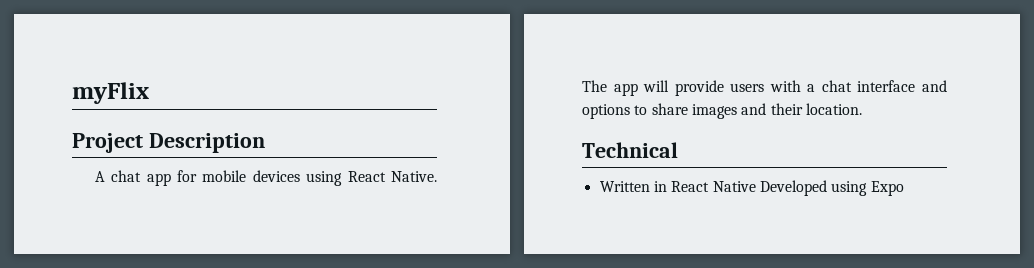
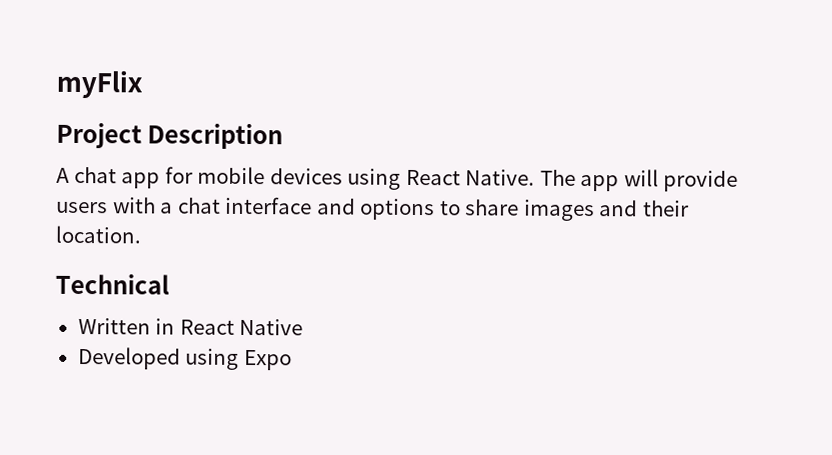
- Written in React Native Developed using Expo
+ Written in React Native
+ Developed using Expo

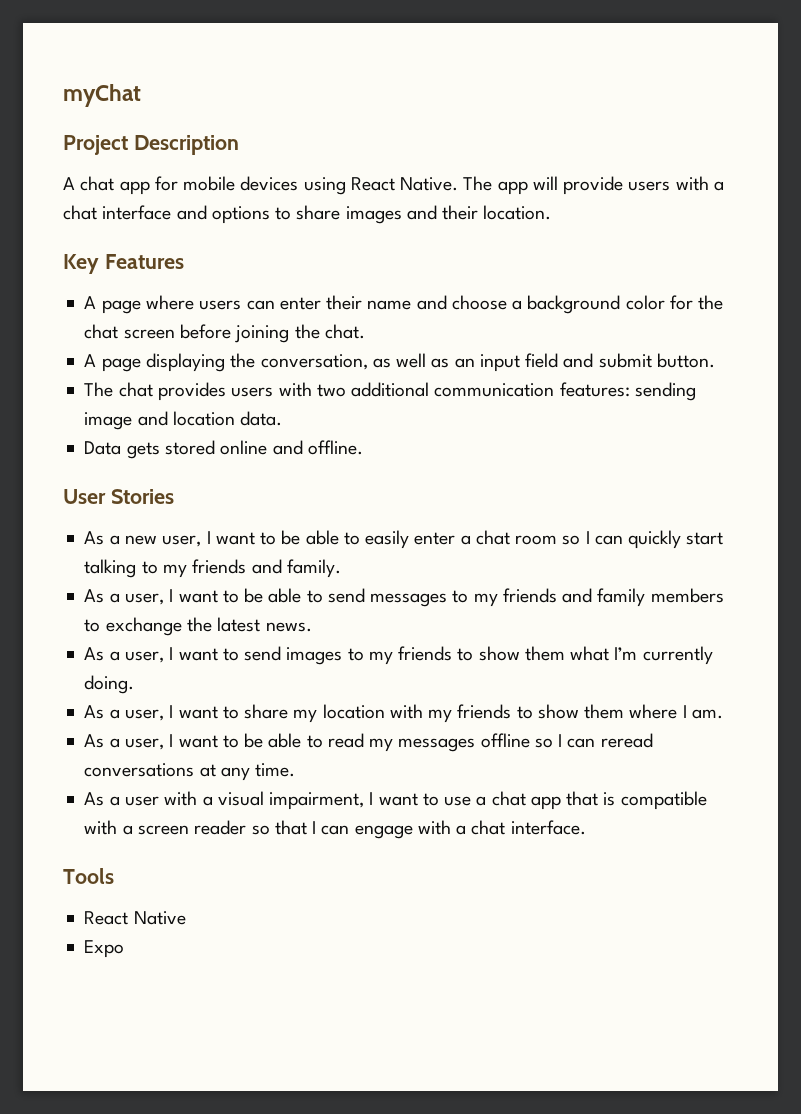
- myFlix
+ myChat
- Technical
- Written in React Native
+ Key Features
+ A page where users can enter their name and choose a background color for the chat screen before joining the chat.
+ A page displaying the conversation, as well as an input field and submit button.
+ The chat provides users with two additional communication features: sending image and location data.
+ Data gets stored online and offline.
+ User Stories
+ As a new user, I want to be able to easily enter a chat room so I can quickly start talking to my friends and family.
+ As a user, I want to be able to send messages to my friends and family members to exchange the latest news.
+ As a user, I want to send images to my friends to show them what I’m currently doing.
+ As a user, I want to share my location with my friends to show them where I am.
+ As a user, I want to be able to read my messages offline so I can reread conversations at any time.
+ As a user with a visual impairment, I want to use a chat app that is compatible with a screen reader so that I can engage with a chat interface.
+ Tools
+ React Native
- Developed using Expo
+ Expo

